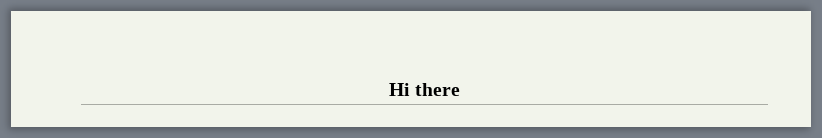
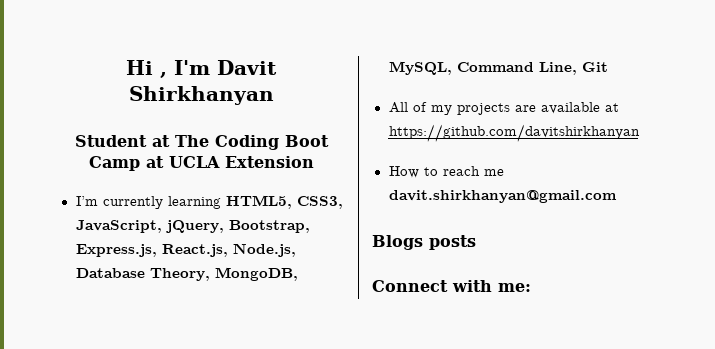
- Hi there
+ Hi , I'm Davit Shirkhanyan
+ Student at The Coding Boot Camp at UCLA Extension
+ I’m currently learning HTML5, CSS3, JavaScript, jQuery, Bootstrap, Express.js, React.js, Node.js, Database Theory, MongoDB, MySQL, Command Line, Git
+ All of my projects are available at https://github.com/davitshirkhanyan
+ How to reach me davit.shirkhanyan@gmail.com
+ Blogs posts
+ Connect with me:

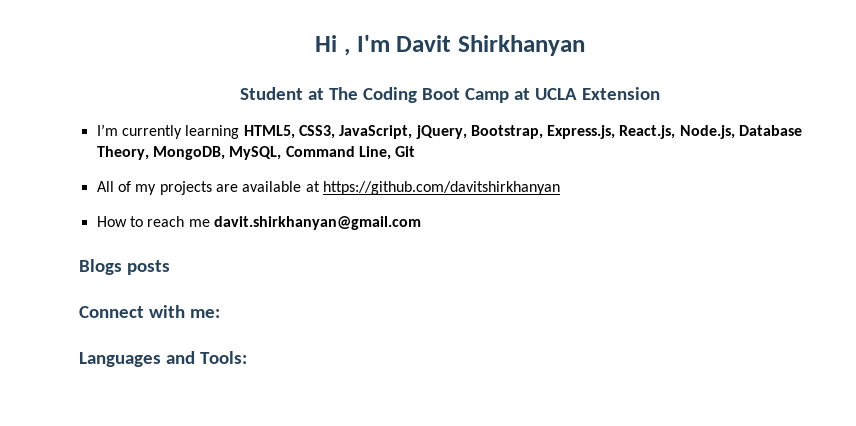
+ Languages and Tools:

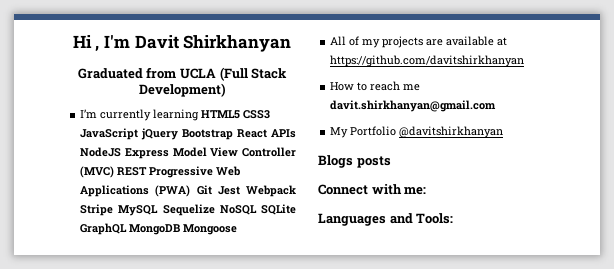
- Student at The Coding Boot Camp at UCLA Extension
- I’m currently learning HTML5, CSS3, JavaScript, jQuery, Bootstrap, Express.js, React.js, Node.js, Database Theory, MongoDB, MySQL, Command Line, Git
+ Graduated from UCLA (Full Stack Development)
+ I’m currently learning HTML5 CSS3 JavaScript jQuery Bootstrap React APIs NodeJS Express Model View Controller (MVC) REST Progressive Web Applications (PWA) Git Jest Webpack Stripe MySQL Sequelize NoSQL SQLite GraphQL MongoDB Mongoose
+ My Portfolio @davitshirkhanyan

